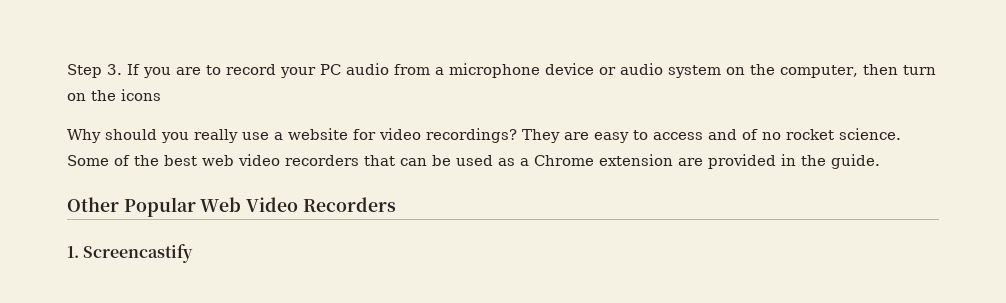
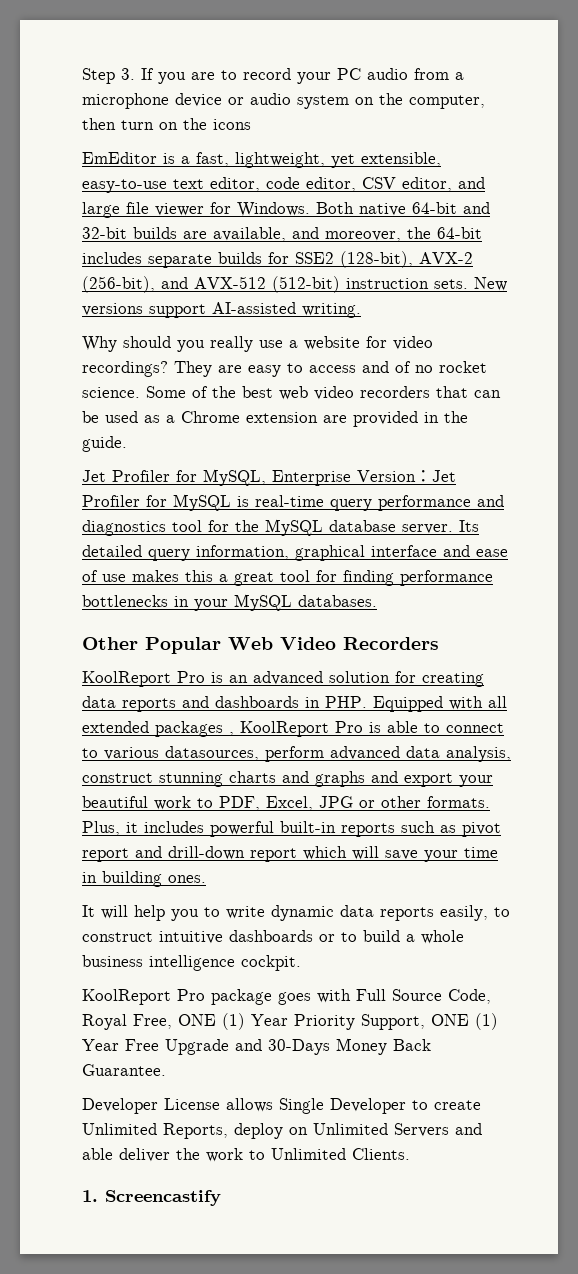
+ EmEditor is a fast, lightweight, yet extensible, easy-to-use text editor, code editor, CSV editor, and large file viewer for Windows. Both native 64-bit and 32-bit builds are available, and moreover, the 64-bit includes separate builds for SSE2 (128-bit), AVX-2 (256-bit), and AVX-512 (512-bit) instruction sets. New versions support AI-assisted writing.
+ Jet Profiler for MySQL, Enterprise Version：Jet Profiler for MySQL is real-time query performance and diagnostics tool for the MySQL database server. Its detailed query information, graphical interface and ease of use makes this a great tool for finding performance bottlenecks in your MySQL databases.
+ KoolReport Pro is an advanced solution for creating data reports and dashboards in PHP. Equipped with all extended packages , KoolReport Pro is able to connect to various datasources, perform advanced data analysis, construct stunning charts and graphs and export your beautiful work to PDF, Excel, JPG or other formats. Plus, it includes powerful built-in reports such as pivot report and drill-down report which will save your time in building ones.
+ It will help you to write dynamic data reports easily, to construct intuitive dashboards or to build a whole business intelligence cockpit.
+ KoolReport Pro package goes with Full Source Code, Royal Free, ONE (1) Year Priority Support, ONE (1) Year Free Upgrade and 30-Days Money Back Guarantee.
+ Developer License allows Single Developer to create Unlimited Reports, deploy on Unlimited Servers and able deliver the work to Unlimited Clients.

